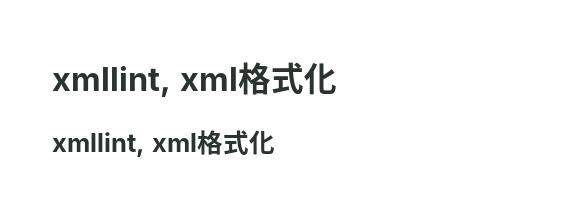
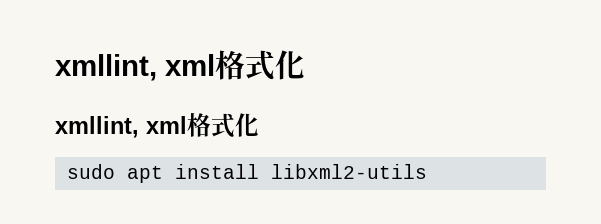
+ sudo apt install libxml2-utils

